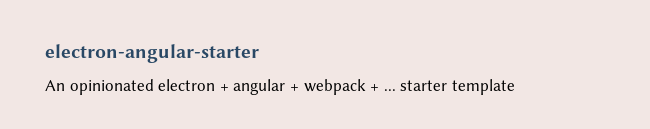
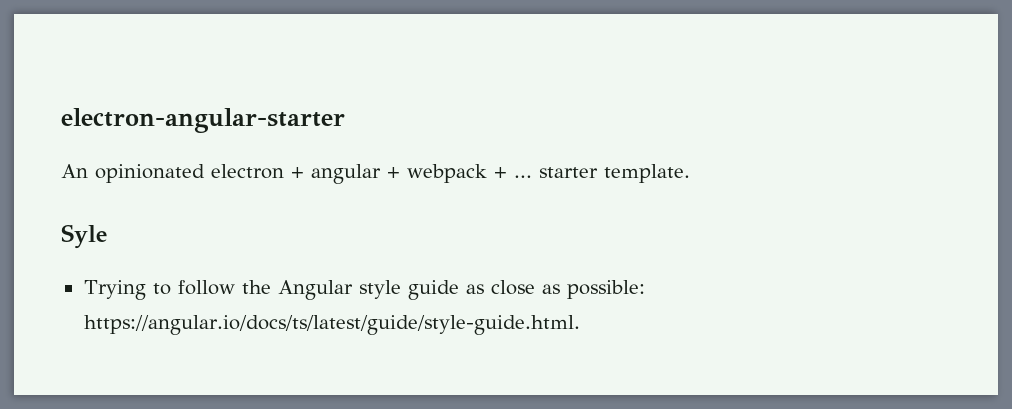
- An opinionated electron + angular + webpack + ... starter template
+ An opinionated electron + angular + webpack + ... starter template.
+ Syle
+ Trying to follow the Angular style guide as close as possible: https://angular.io/docs/ts/latest/guide/style-guide.html.

